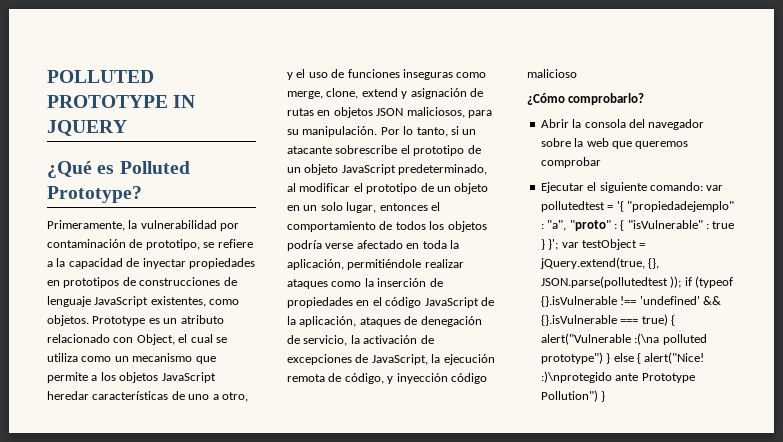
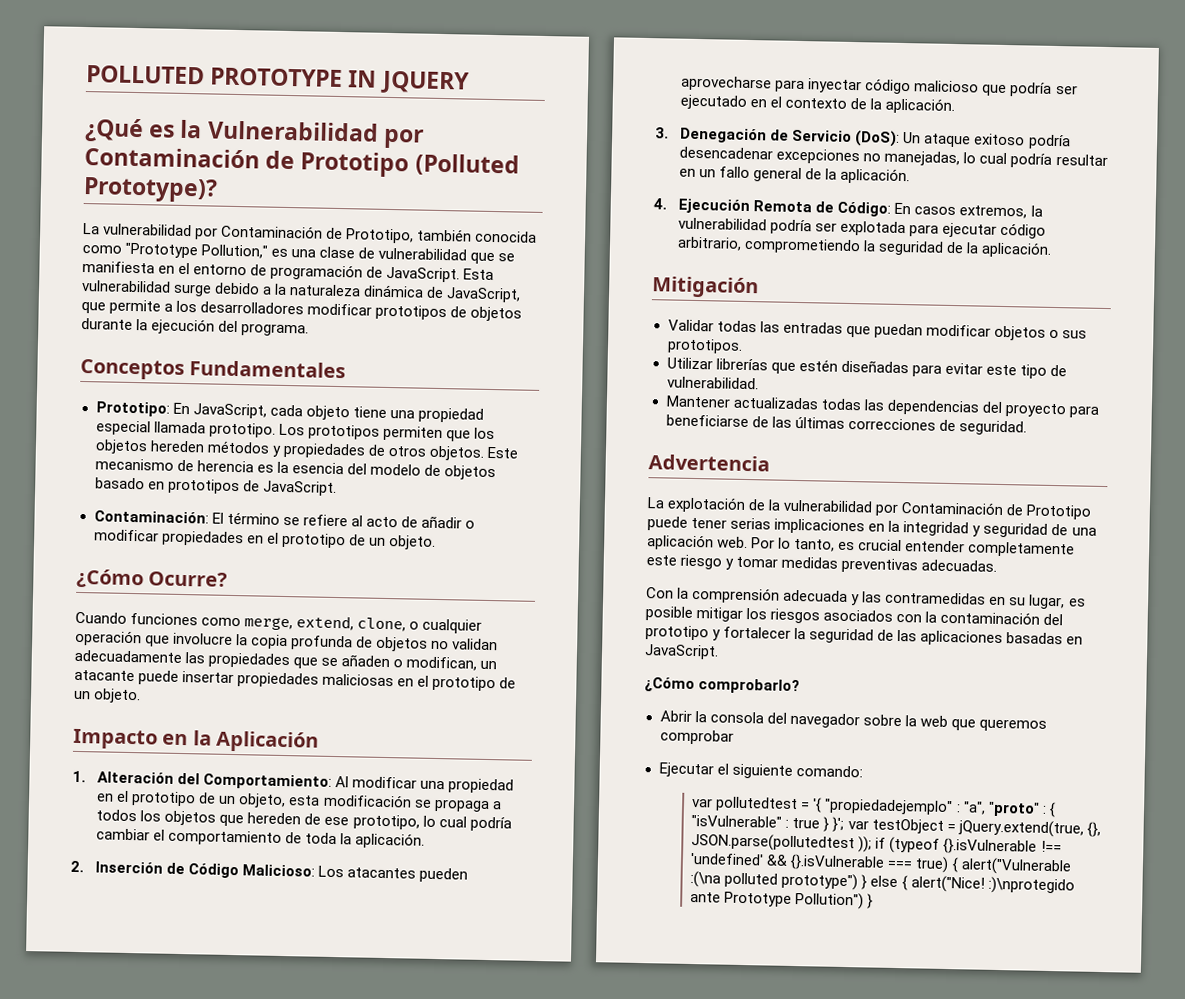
- ¿Qué es Polluted Prototype?
- Primeramente, la vulnerabilidad por contaminación de prototipo, se refiere a la capacidad de inyectar propiedades en prototipos de construcciones de lenguaje JavaScript existentes, como objetos. Prototype es un atributo relacionado con Object, el cual se utiliza como un mecanismo que permite a los objetos JavaScript heredar características de uno a otro, y el uso de funciones inseguras como merge, clone, extend y asignación de rutas en objetos JSON maliciosos, para su manipulación. Por lo tanto, si un atacante sobrescribe el prototipo de un objeto JavaScript predeterminado, al modificar el prototipo de un objeto en un solo lugar, entonces el comportamiento de todos los objetos podría verse afectado en toda la aplicación, permitiéndole realizar ataques como la inserción de propiedades en el código JavaScript de la aplicación, ataques de denegación de servicio, la activación de excepciones de JavaScript, la ejecución remota de código, y inyección código malicioso
+ ¿Qué es la Vulnerabilidad por Contaminación de Prototipo (Polluted Prototype)?
+ La vulnerabilidad por Contaminación de Prototipo, también conocida como "Prototype Pollution," es una clase de vulnerabilidad que se manifiesta en el entorno de programación de JavaScript. Esta vulnerabilidad surge debido a la naturaleza dinámica de JavaScript, que permite a los desarrolladores modificar prototipos de objetos durante la ejecución del programa.
+ Conceptos Fundamentales
+ Prototipo: En JavaScript, cada objeto tiene una propiedad especial llamada prototipo. Los prototipos permiten que los objetos hereden métodos y propiedades de otros objetos. Este mecanismo de herencia es la esencia del modelo de objetos basado en prototipos de JavaScript.
+ Contaminación: El término se refiere al acto de añadir o modificar propiedades en el prototipo de un objeto.
+ ¿Cómo Ocurre?
+ Cuando funciones como merge, extend, clone, o cualquier operación que involucre la copia profunda de objetos no validan adecuadamente las propiedades que se añaden o modifican, un atacante puede insertar propiedades maliciosas en el prototipo de un objeto.
+ Impacto en la Aplicación
+ 1. Alteración del Comportamiento: Al modificar una propiedad en el prototipo de un objeto, esta modificación se propaga a todos los objetos que hereden de ese prototipo, lo cual podría cambiar el comportamiento de toda la aplicación.
+ 2. Inserción de Código Malicioso: Los atacantes pueden aprovecharse para inyectar código malicioso que podría ser ejecutado en el contexto de la aplicación.
+ 3. Denegación de Servicio (DoS): Un ataque exitoso podría desencadenar excepciones no manejadas, lo cual podría resultar en un fallo general de la aplicación.
+ 4. Ejecución Remota de Código: En casos extremos, la vulnerabilidad podría ser explotada para ejecutar código arbitrario, comprometiendo la seguridad de la aplicación.
+ Mitigación
+ Validar todas las entradas que puedan modificar objetos o sus prototipos.
+ Utilizar librerías que estén diseñadas para evitar este tipo de vulnerabilidad.
+ Mantener actualizadas todas las dependencias del proyecto para beneficiarse de las últimas correcciones de seguridad.
+ Advertencia
+ La explotación de la vulnerabilidad por Contaminación de Prototipo puede tener serias implicaciones en la integridad y seguridad de una aplicación web. Por lo tanto, es crucial entender completamente este riesgo y tomar medidas preventivas adecuadas.
+ Con la comprensión adecuada y las contramedidas en su lugar, es posible mitigar los riesgos asociados con la contaminación del prototipo y fortalecer la seguridad de las aplicaciones basadas en JavaScript.
- Ejecutar el siguiente comando: var pollutedtest = '{ "propiedadejemplo" : "a", "proto" : { "isVulnerable" : true } }'; var testObject = jQuery.extend(true, {}, JSON.parse(pollutedtest )); if (typeof {}.isVulnerable !== 'undefined' && {}.isVulnerable === true) { alert("Vulnerable :(\na polluted prototype") } else { alert("Nice! :)\nprotegido ante Prototype Pollution") }
+ Ejecutar el siguiente comando:
+ var pollutedtest = '{ "propiedadejemplo" : "a", "proto" : { "isVulnerable" : true } }'; var testObject = jQuery.extend(true, {}, JSON.parse(pollutedtest )); if (typeof {}.isVulnerable !== 'undefined' && {}.isVulnerable === true) { alert("Vulnerable :(\na polluted prototype") } else { alert("Nice! :)\nprotegido ante Prototype Pollution") }

